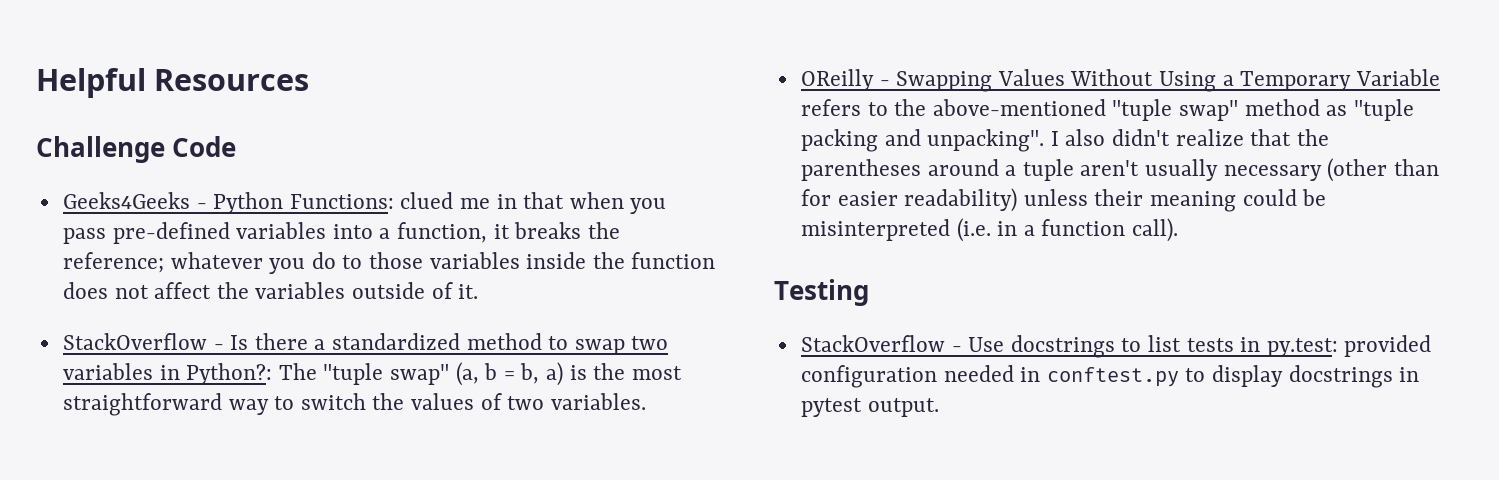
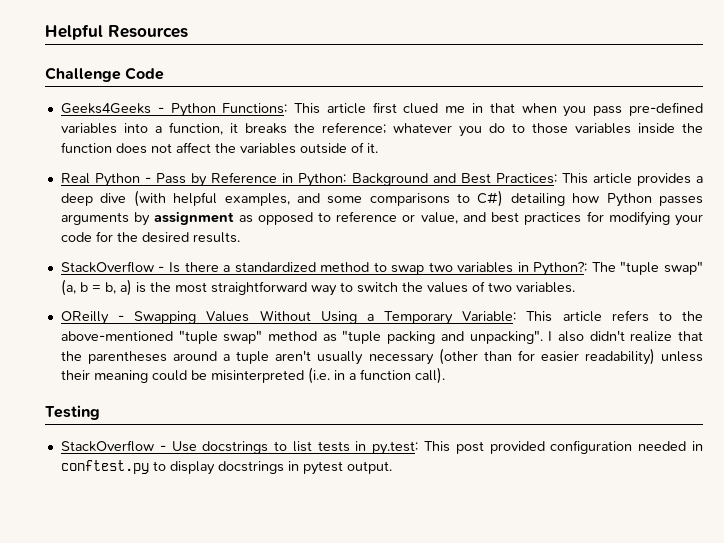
- Geeks4Geeks - Python Functions: clued me in that when you pass pre-defined variables into a function, it breaks the reference; whatever you do to those variables inside the function does not affect the variables outside of it.
+ Geeks4Geeks - Python Functions: This article first clued me in that when you pass pre-defined variables into a function, it breaks the reference; whatever you do to those variables inside the function does not affect the variables outside of it.
+ Real Python - Pass by Reference in Python: Background and Best Practices: This article provides a deep dive (with helpful examples, and some comparisons to C#) detailing how Python passes arguments by assignment as opposed to reference or value, and best practices for modifying your code for the desired results.
- OReilly - Swapping Values Without Using a Temporary Variable refers to the above-mentioned "tuple swap" method as "tuple packing and unpacking".
+ OReilly - Swapping Values Without Using a Temporary Variable: This article refers to the above-mentioned "tuple swap" method as "tuple packing and unpacking".
- StackOverflow - Use docstrings to list tests in py.test: provided configuration needed in conftest.py to display docstrings in pytest output.
+ StackOverflow - Use docstrings to list tests in py.test: This post provided configuration needed in conftest.py to display docstrings in pytest output.

